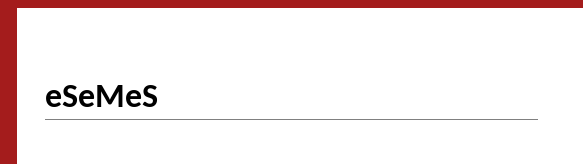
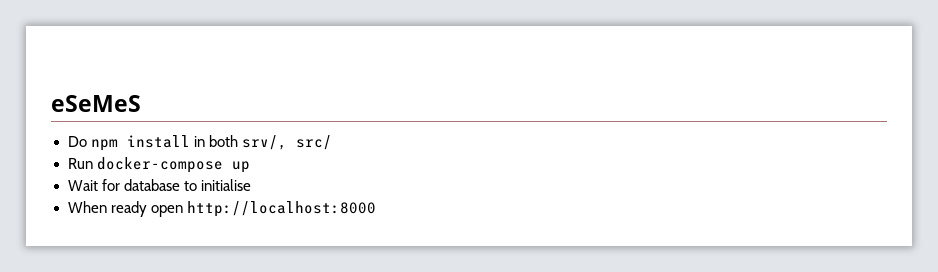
+ Do npm install in both srv/, src/
+ Run docker-compose up
+ Wait for database to initialise
+ When ready open http://localhost:8000

